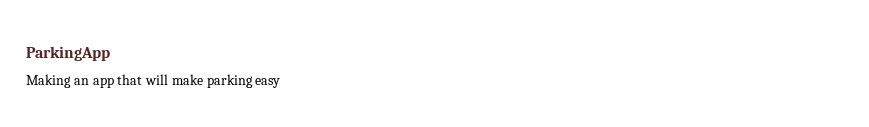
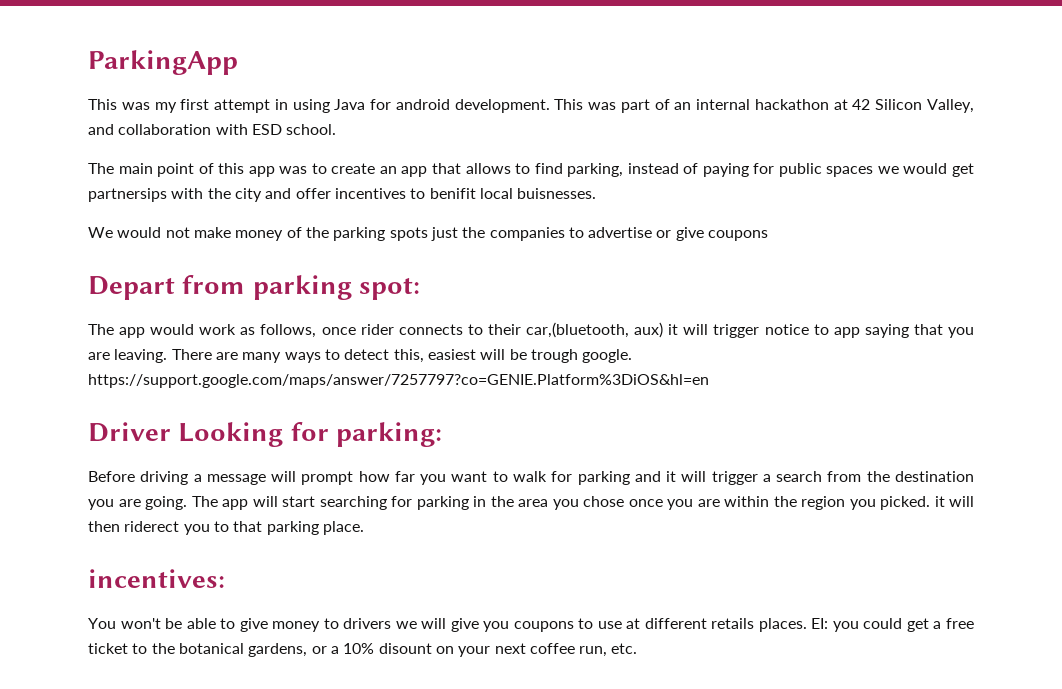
- Making an app that will make parking easy
+ This was my first attempt in using Java for android development. This was part of an internal hackathon at 42 Silicon Valley, and collaboration with ESD school.
+ The main point of this app was to create an app that allows to find parking, instead of paying for public spaces we would get partnersips with the city and offer incentives to benifit local buisnesses.
+ We would not make money of the parking spots just the companies to advertise or give coupons
+ Depart from parking spot:
+ The app would work as follows, once rider connects to their car,(bluetooth, aux) it will trigger notice to app saying that you are leaving. There are many ways to detect this, easiest will be trough google. https://support.google.com/maps/answer/7257797?co=GENIE.Platform%3DiOS&hl=en
+ Driver Looking for parking:
+ Before driving a message will prompt how far you want to walk for parking and it will trigger a search from the destination you are going. The app will start searching for parking in the area you chose once you are within the region you picked. it will then riderect you to that parking place.
+ incentives:
+ You won't be able to give money to drivers we will give you coupons to use at different retails places. EI: you could get a free ticket to the botanical gardens, or a 10% disount on your next coffee run, etc.

